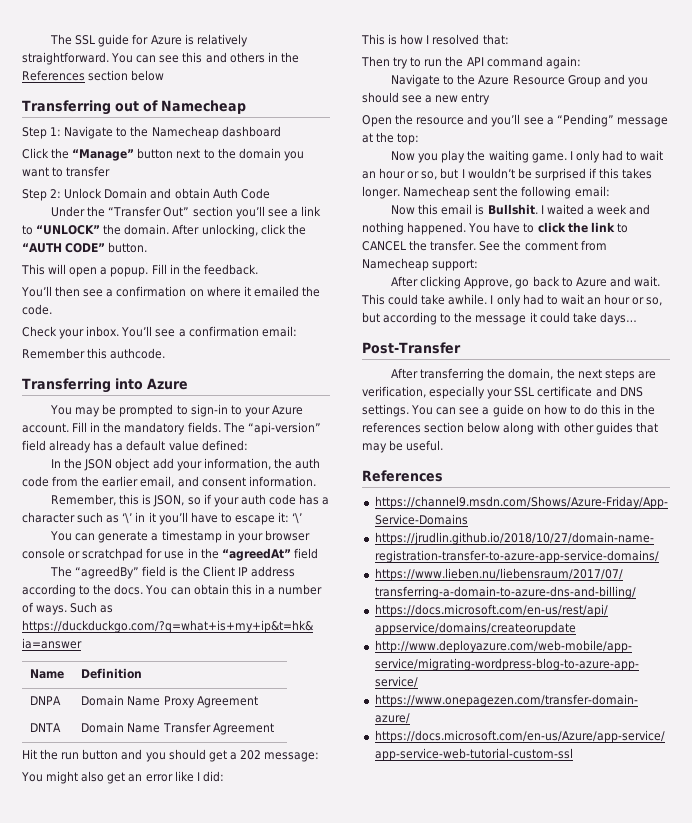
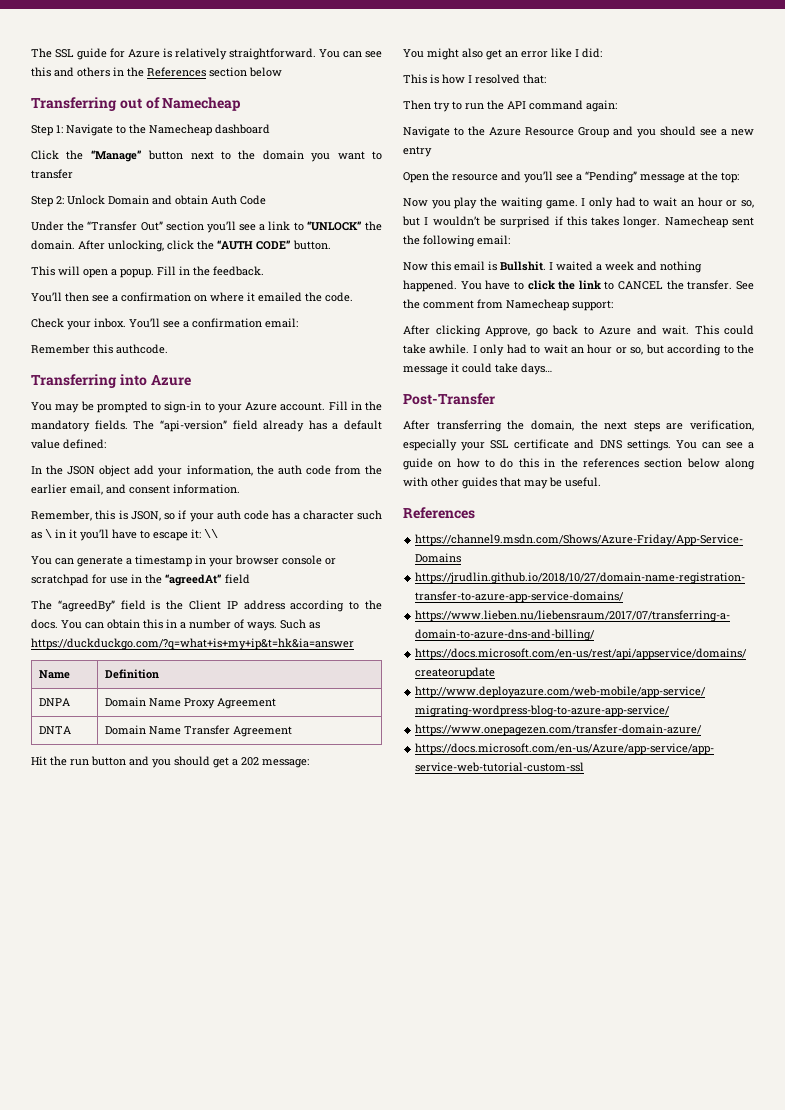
- Remember, this is JSON, so if your auth code has a character such as ‘\’ in it you’ll have to escape it: ‘\’
+ Remember, this is JSON, so if your auth code has a character such as \ in it you’ll have to escape it: \\

